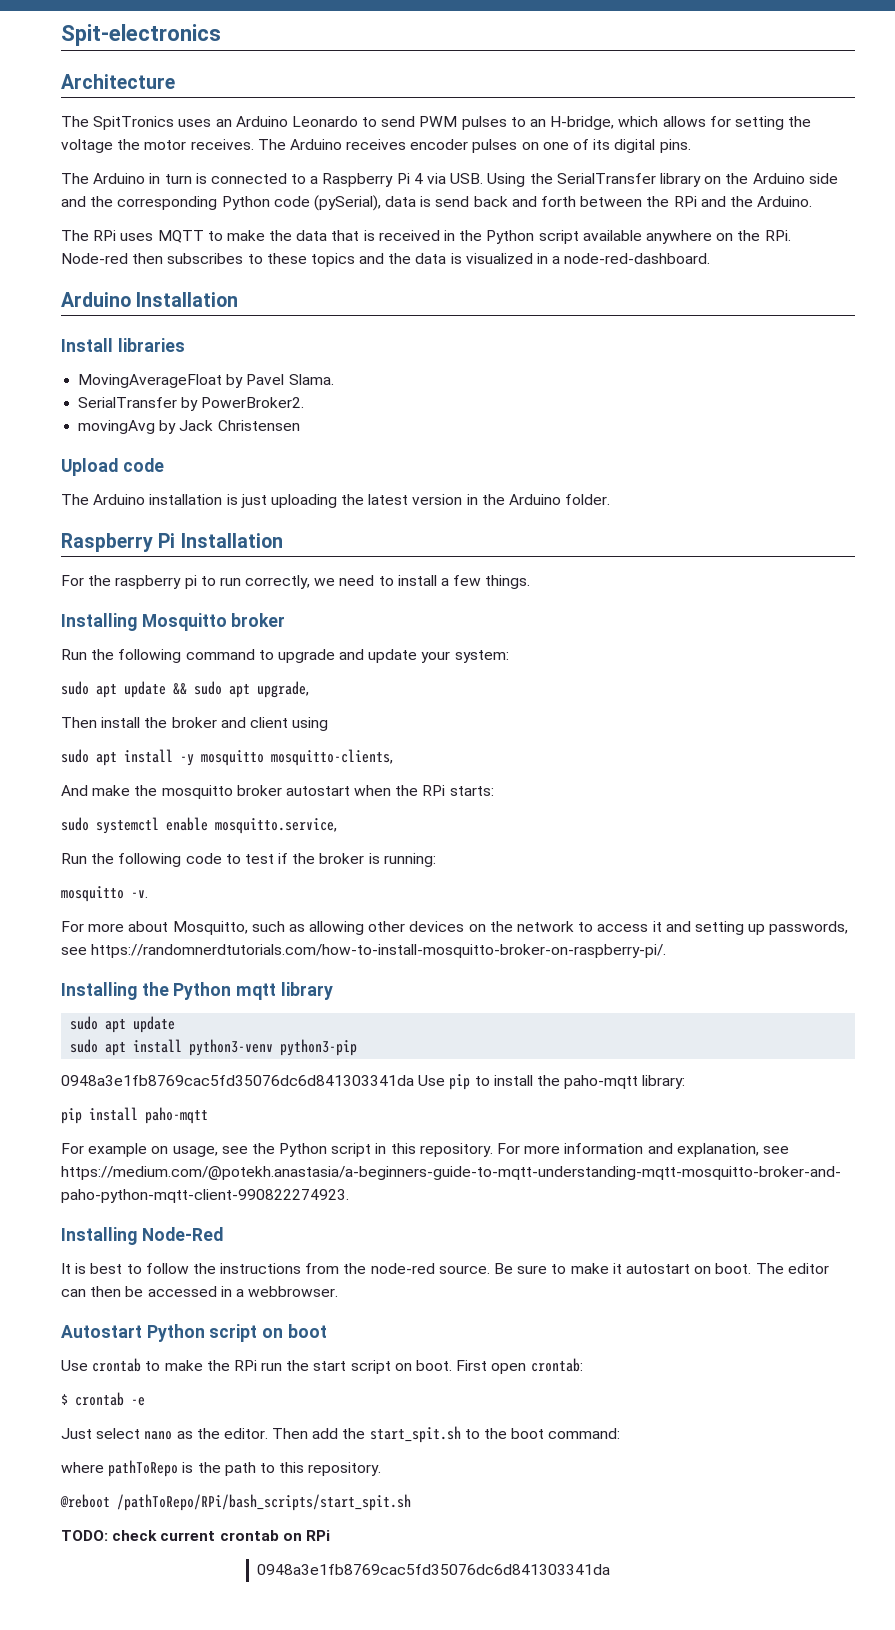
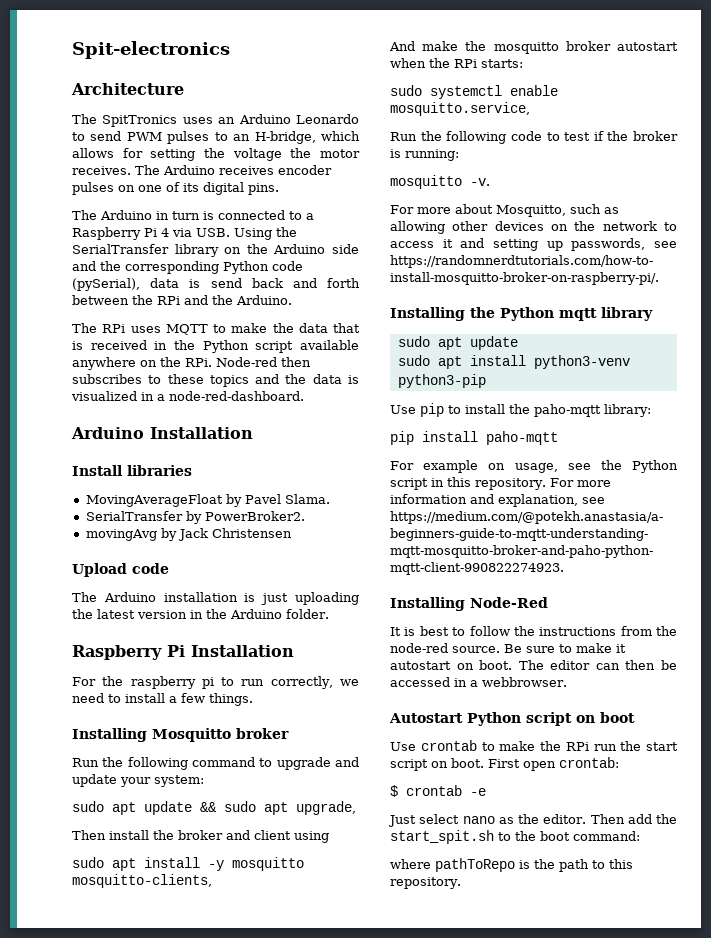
- 0948a3e1fb8769cac5fd35076dc6d841303341da Use pip to install the paho-mqtt library:
+ Use pip to install the paho-mqtt library:
- @reboot /pathToRepo/RPi/bash_scripts/start_spit.sh
- TODO: check current crontab on RPi
- 0948a3e1fb8769cac5fd35076dc6d841303341da

